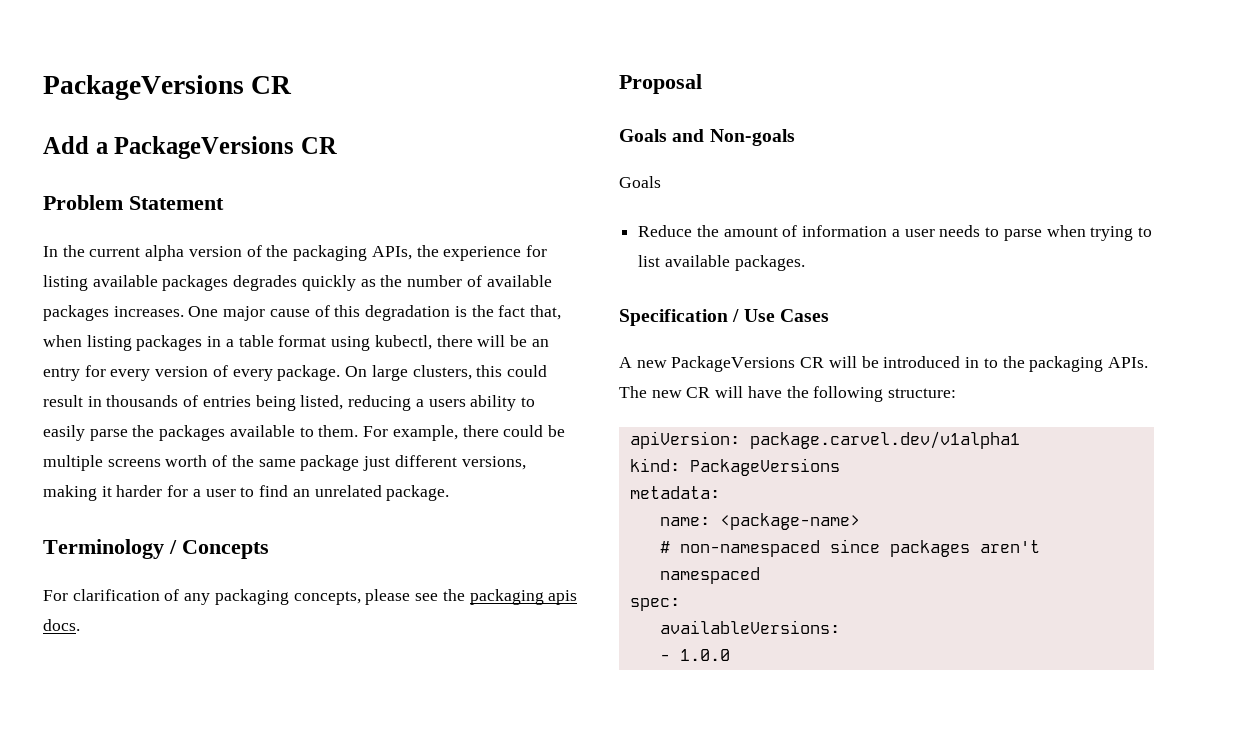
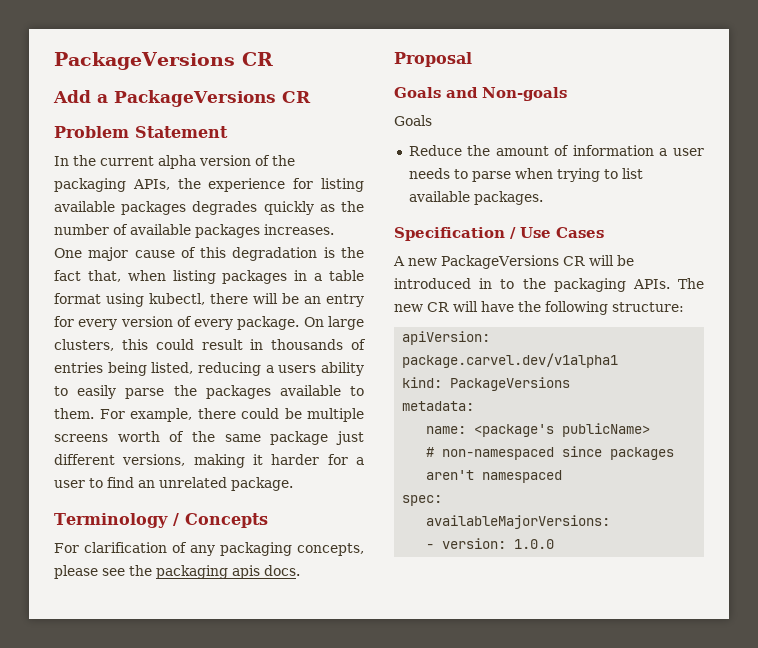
- name: <package-name>
+ name: <package's publicName>
- availableVersions:
+ availableMajorVersions:
- - 1.0.0
+ - version: 1.0.0

